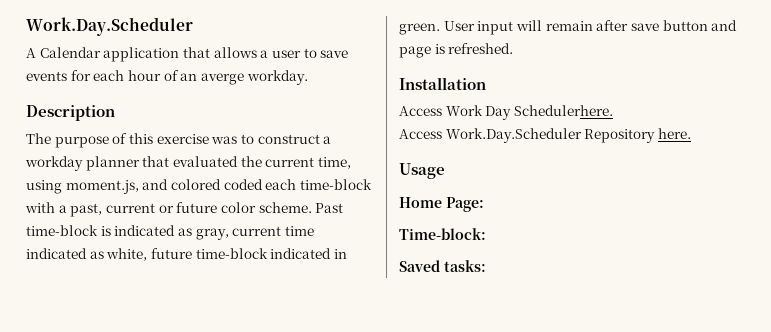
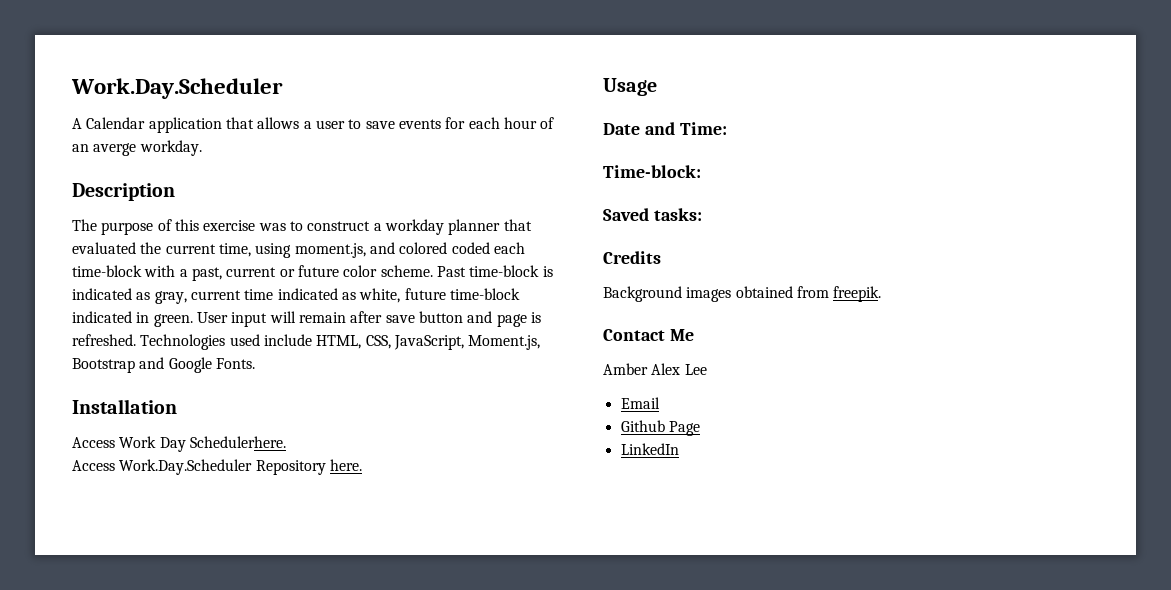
+ Technologies used include HTML, CSS, JavaScript, Moment.js, Bootstrap and Google Fonts.
- Home Page:
+ Date and Time:
+ Credits
+ Background images obtained from freepik.
+ Contact Me
+ Amber Alex Lee
+ Email
+ Github Page
+ LinkedIn

